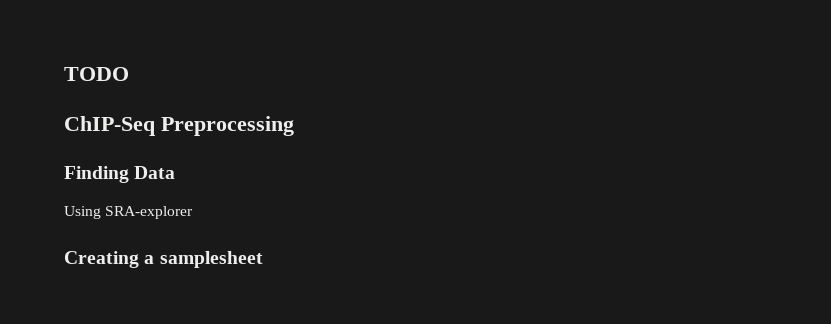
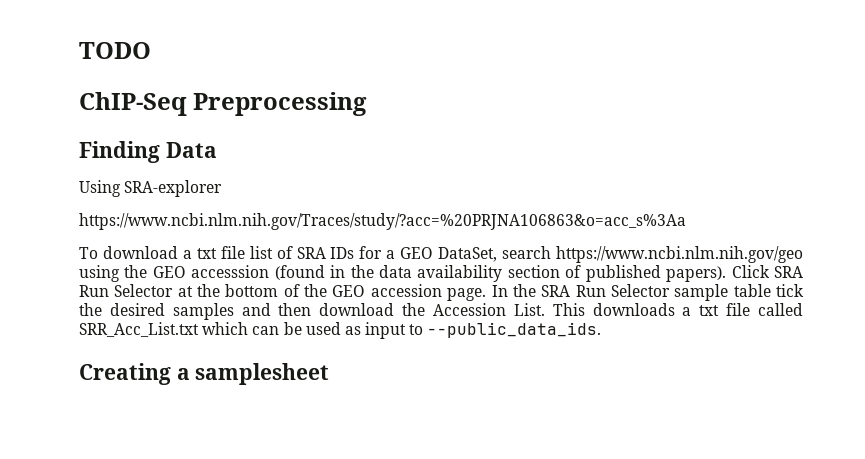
+ https://www.ncbi.nlm.nih.gov/Traces/study/?acc=%20PRJNA106863&o=acc_s%3Aa
+ To download a txt file list of SRA IDs for a GEO DataSet, search https://www.ncbi.nlm.nih.gov/geo using the GEO accesssion (found in the data availability section of published papers). Click SRA Run Selector at the bottom of the GEO accession page. In the SRA Run Selector sample table tick the desired samples and then download the Accession List. This downloads a txt file called SRR_Acc_List.txt which can be used as input to --public_data_ids.

